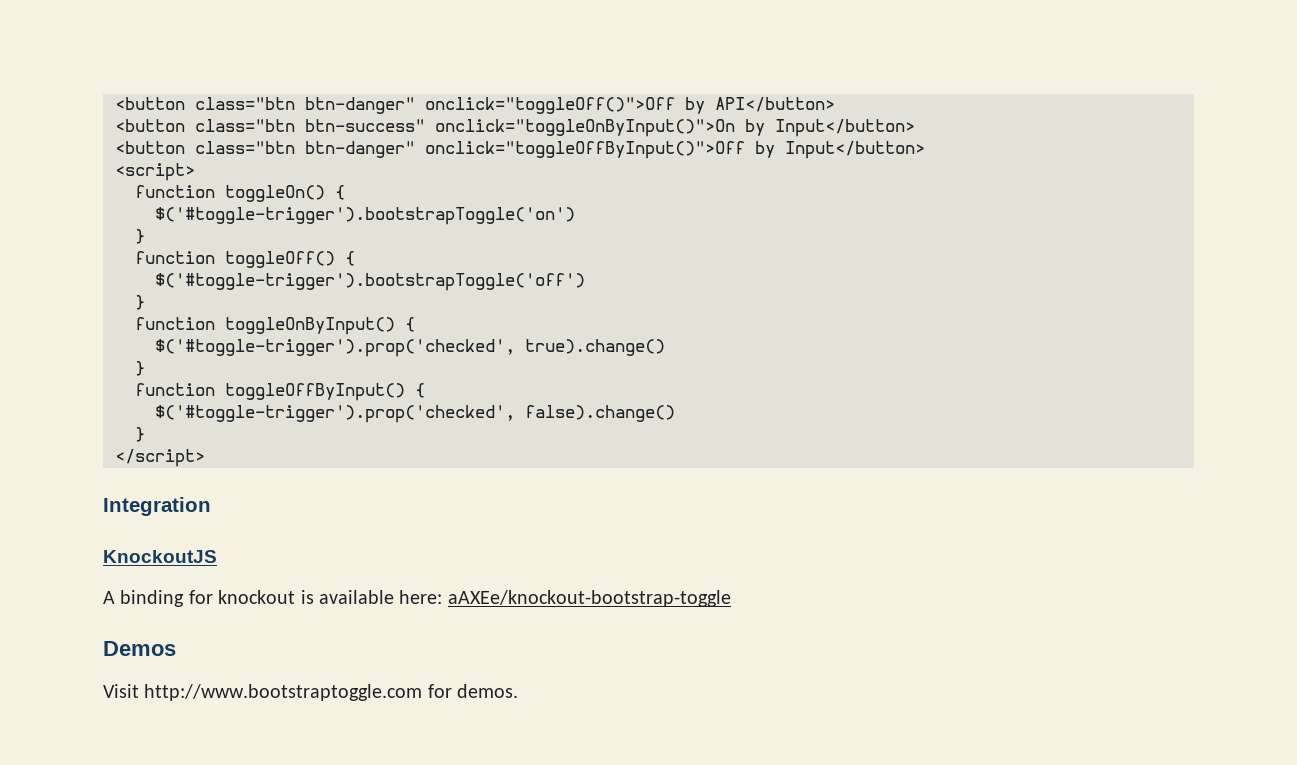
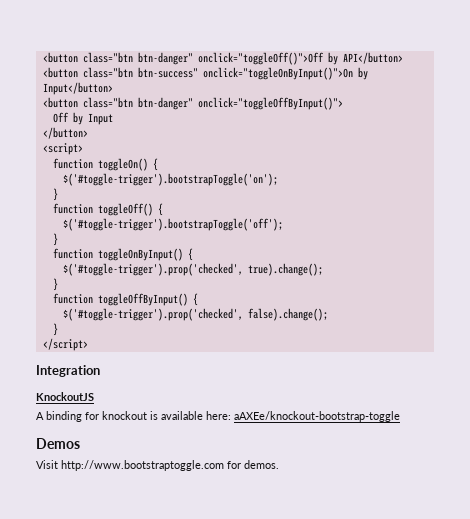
- <button class="btn btn-danger" onclick="toggleOffByInput()">Off by Input</button>
+ <button class="btn btn-danger" onclick="toggleOffByInput()">
+ Off by Input
+ </button>
- $('#toggle-trigger').bootstrapToggle('on')
+ $('#toggle-trigger').bootstrapToggle('on');
- $('#toggle-trigger').bootstrapToggle('off')
+ $('#toggle-trigger').bootstrapToggle('off');
- $('#toggle-trigger').prop('checked', true).change()
+ $('#toggle-trigger').prop('checked', true).change();
- $('#toggle-trigger').prop('checked', false).change()
+ $('#toggle-trigger').prop('checked', false).change();

